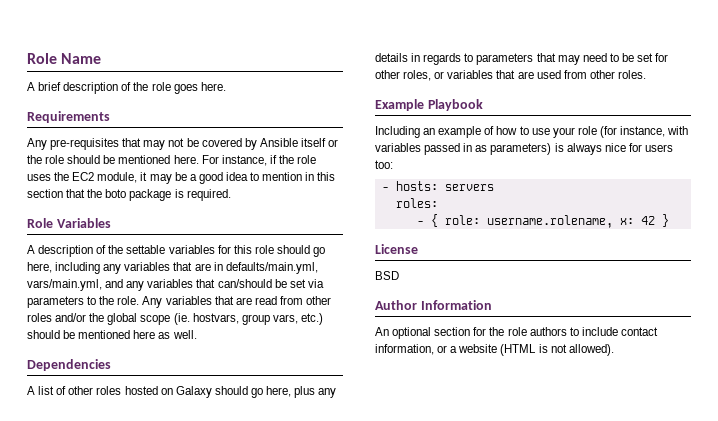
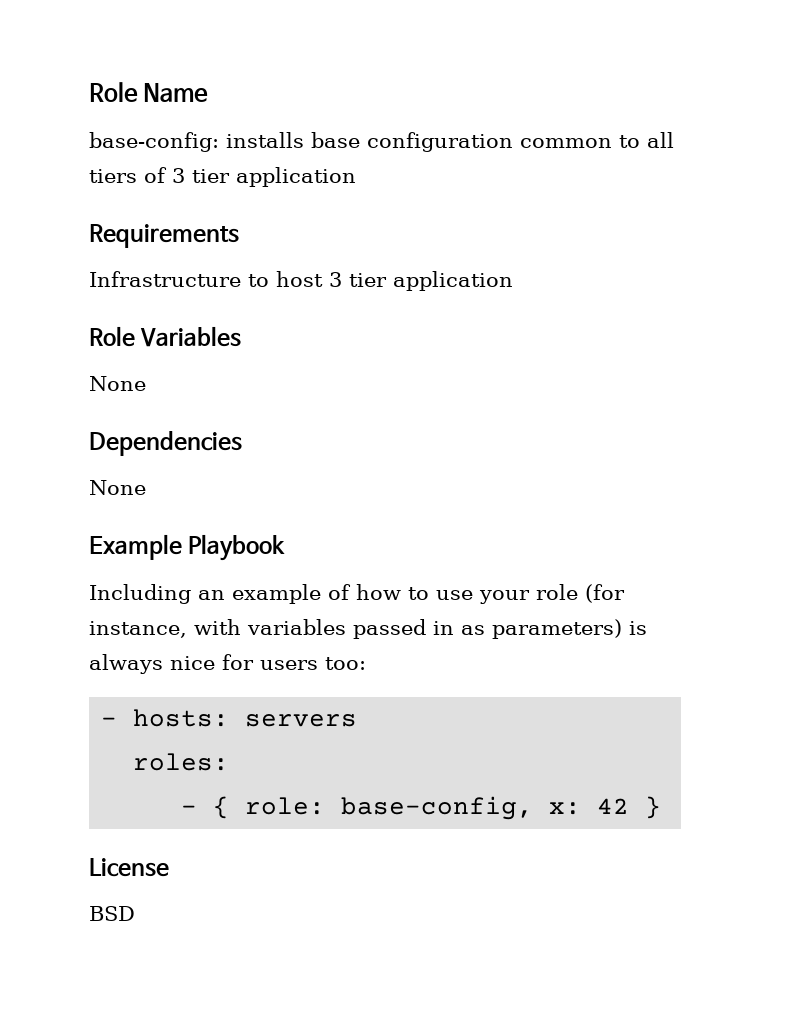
- A brief description of the role goes here.
+ base-config: installs base configuration common to all tiers of 3 tier application
  Requirements
- Any pre-requisites that may not be covered by Ansible itself or the role should be mentioned here. For instance, if the role uses the EC2 module, it may be a good idea to mention in this section that the boto package is required.
+ Infrastructure to host 3 tier application
  Role Variables
- A description of the settable variables for this role should go here, including any variables that are in defaults/main.yml, vars/main.yml, and any variables that can/should be set via parameters to the role. Any variables that are read from other roles and/or the global scope (ie. hostvars, group vars, etc.) should be mentioned here as well.
+ None
  Dependencies
- A list of other roles hosted on Galaxy should go here, plus any details in regards to parameters that may need to be set for other roles, or variables that are used from other roles.
+ None
- - { role: username.rolename, x: 42 }
+ - { role: base-config, x: 42 }
- Author Information
- An optional section for the role authors to include contact information, or a website (HTML is not allowed).

